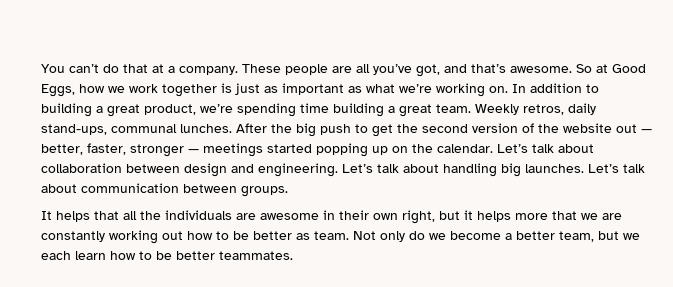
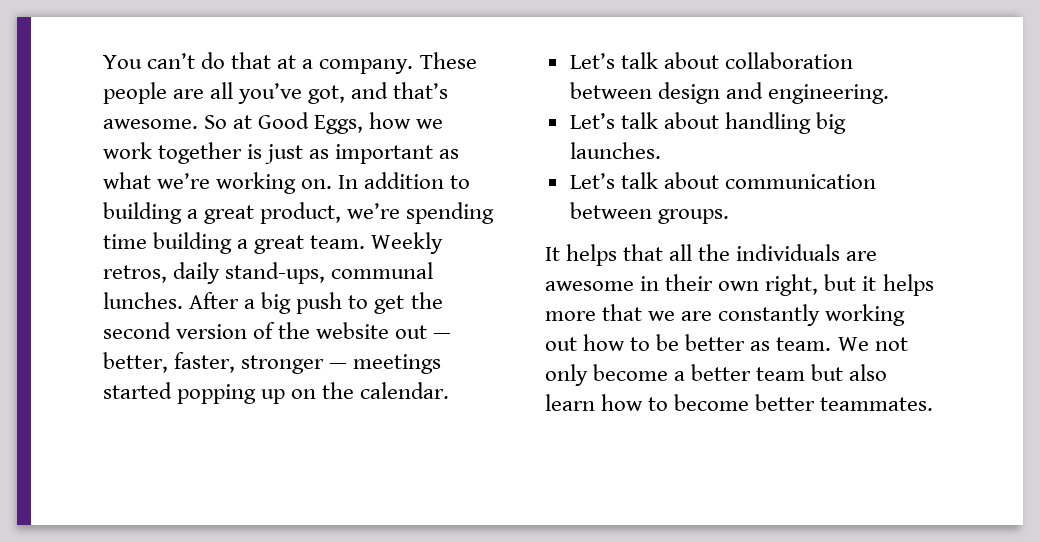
- After the big push to get the second version of the website out — better, faster, stronger — meetings started popping up on the calendar. Let’s talk about collaboration between design and engineering. Let’s talk about handling big launches. Let’s talk about communication between groups.
+ After a big push to get the second version of the website out — better, faster, stronger — meetings started popping up on the calendar.
+ Let’s talk about collaboration between design and engineering.
+ Let’s talk about handling big launches.
+ Let’s talk about communication between groups.
- Not only do we become a better team, but we each learn how to be better teammates.
+ We not only become a better team but also learn how to become better teammates.

